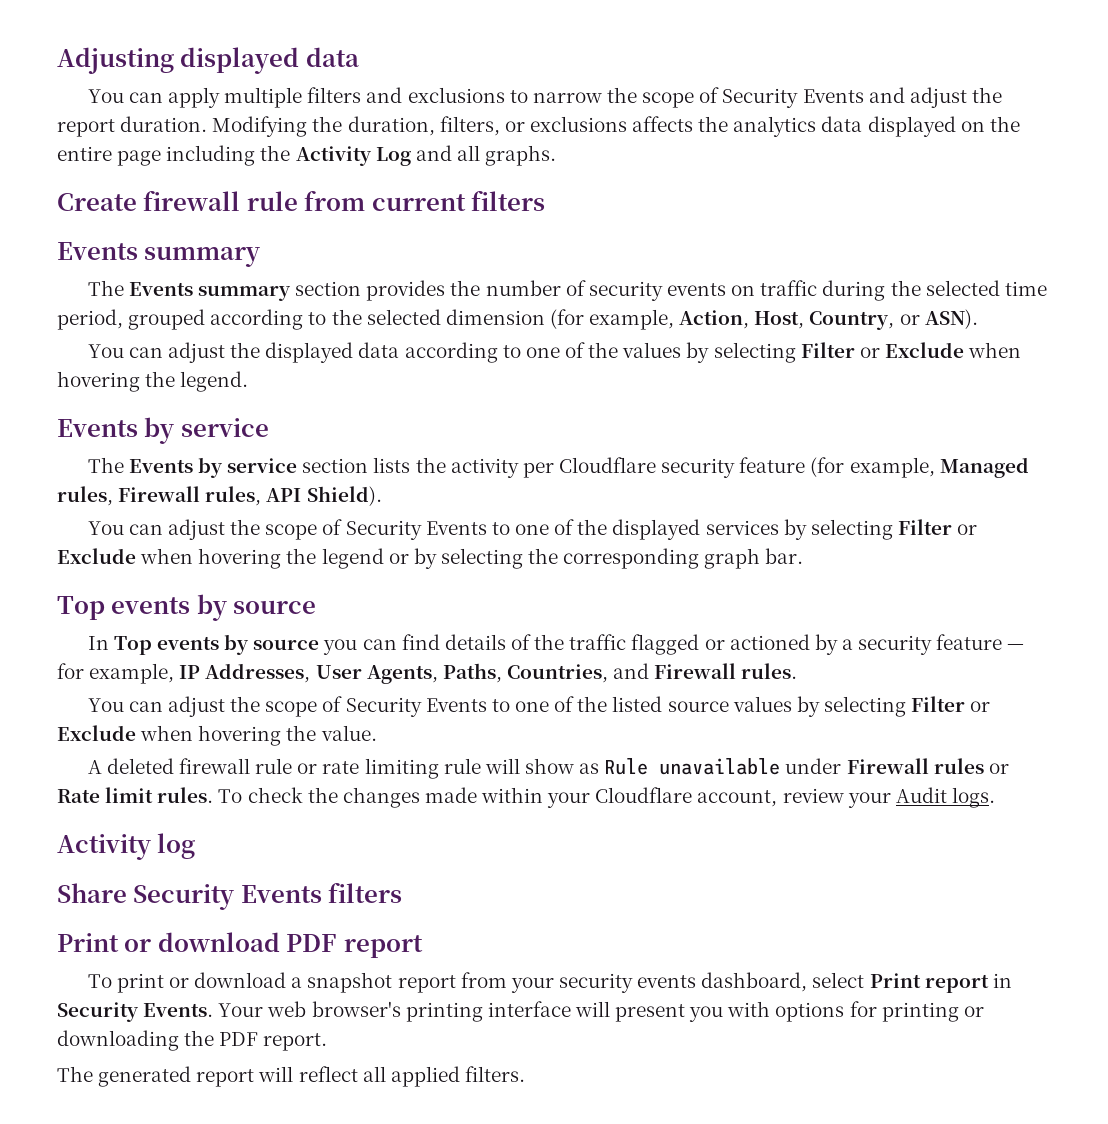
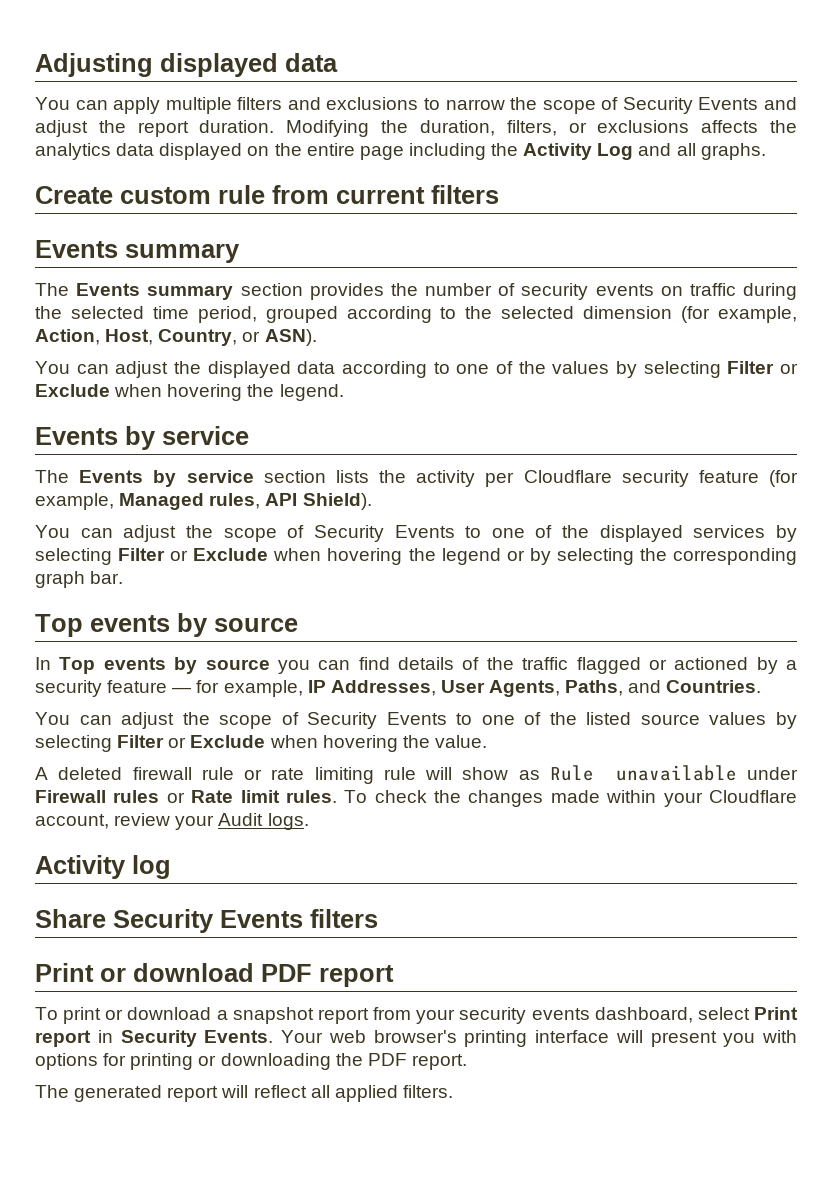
- Create firewall rule from current filters
+ Create custom rule from current filters
- The Events by service section lists the activity per Cloudflare security feature (for example, Managed rules, Firewall rules, API Shield).
+ The Events by service section lists the activity per Cloudflare security feature (for example, Managed rules, API Shield).
- In Top events by source you can find details of the traffic flagged or actioned by a security feature — for example, IP Addresses, User Agents, Paths, Countries, and Firewall rules.
+ In Top events by source you can find details of the traffic flagged or actioned by a security feature — for example, IP Addresses, User Agents, Paths, and Countries.

